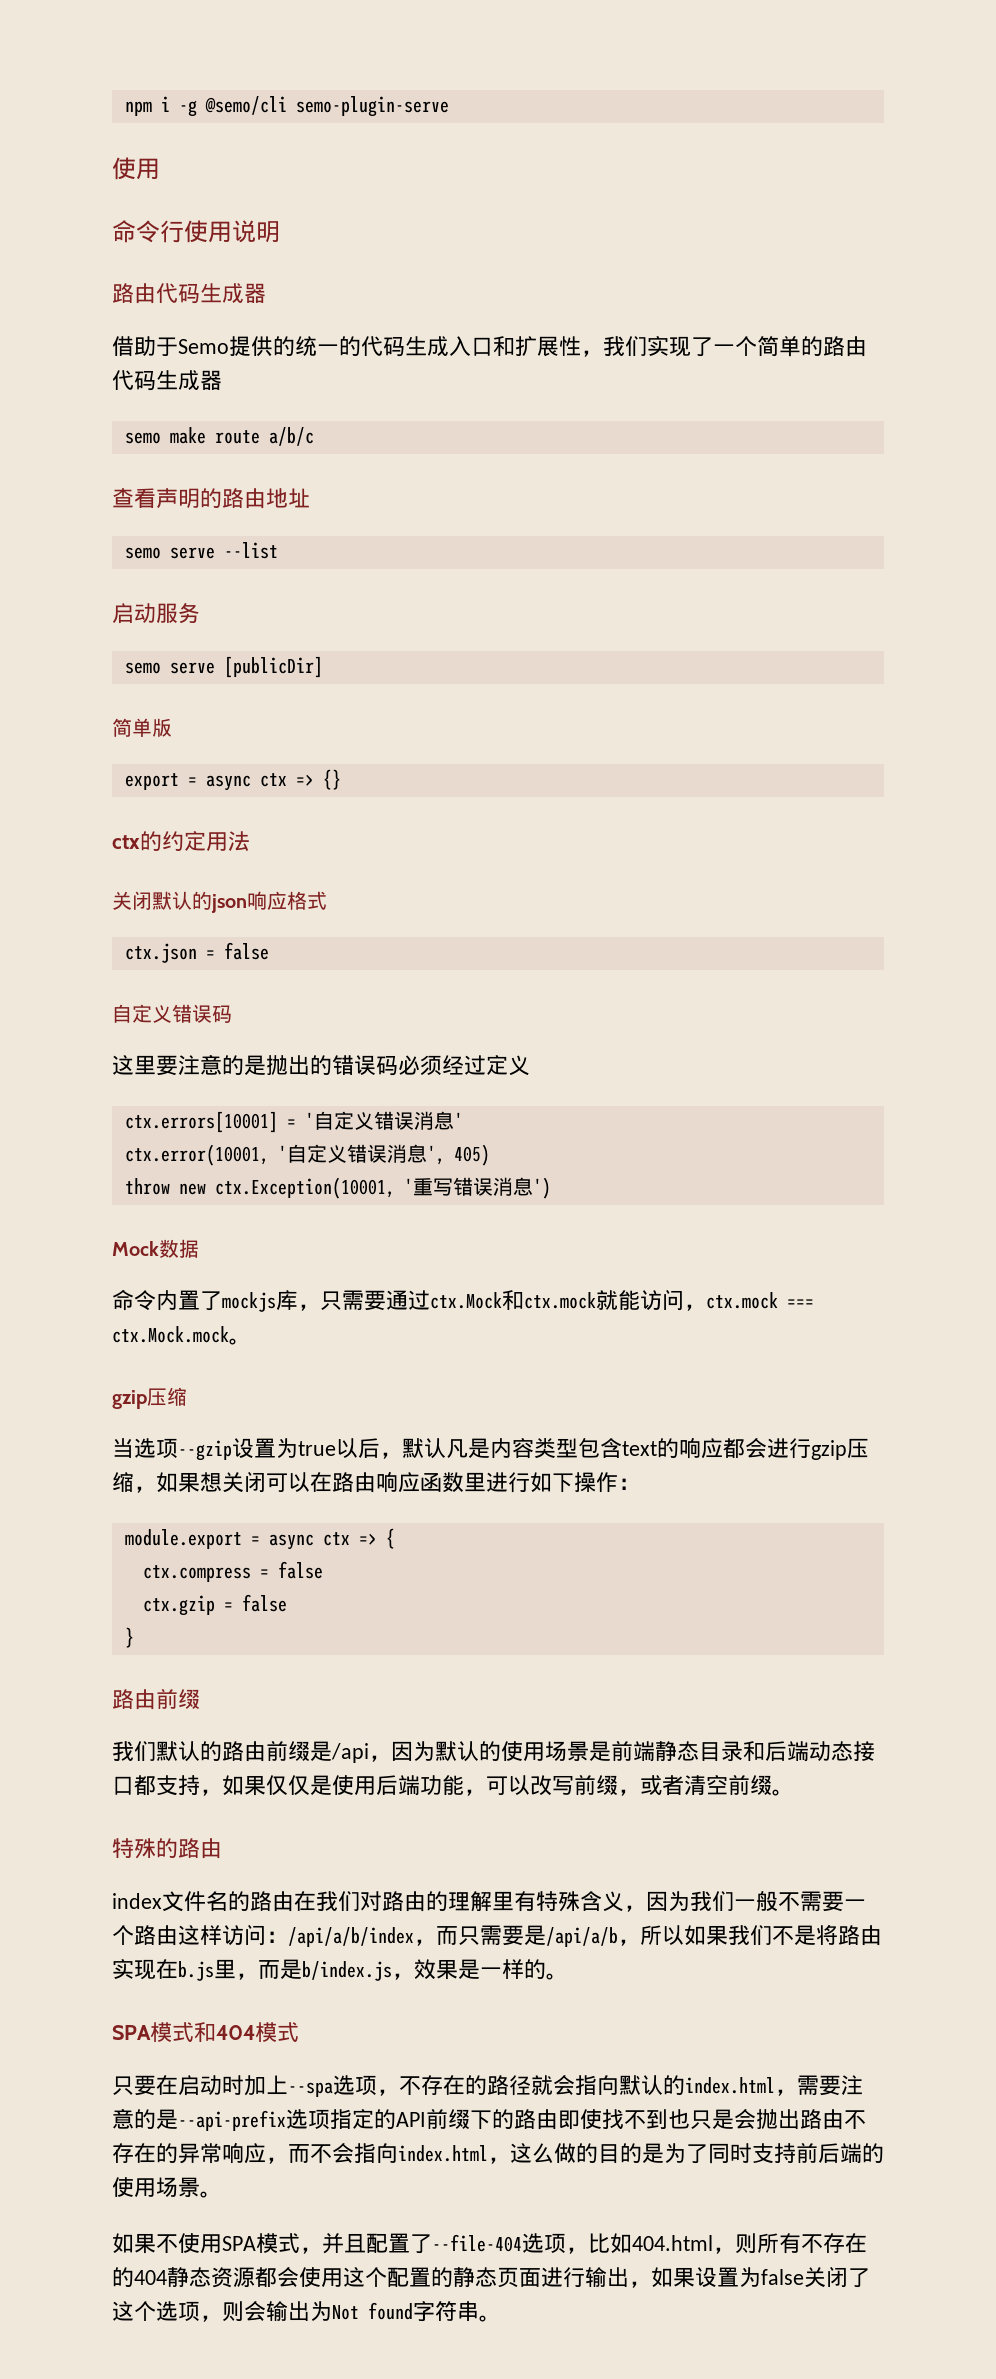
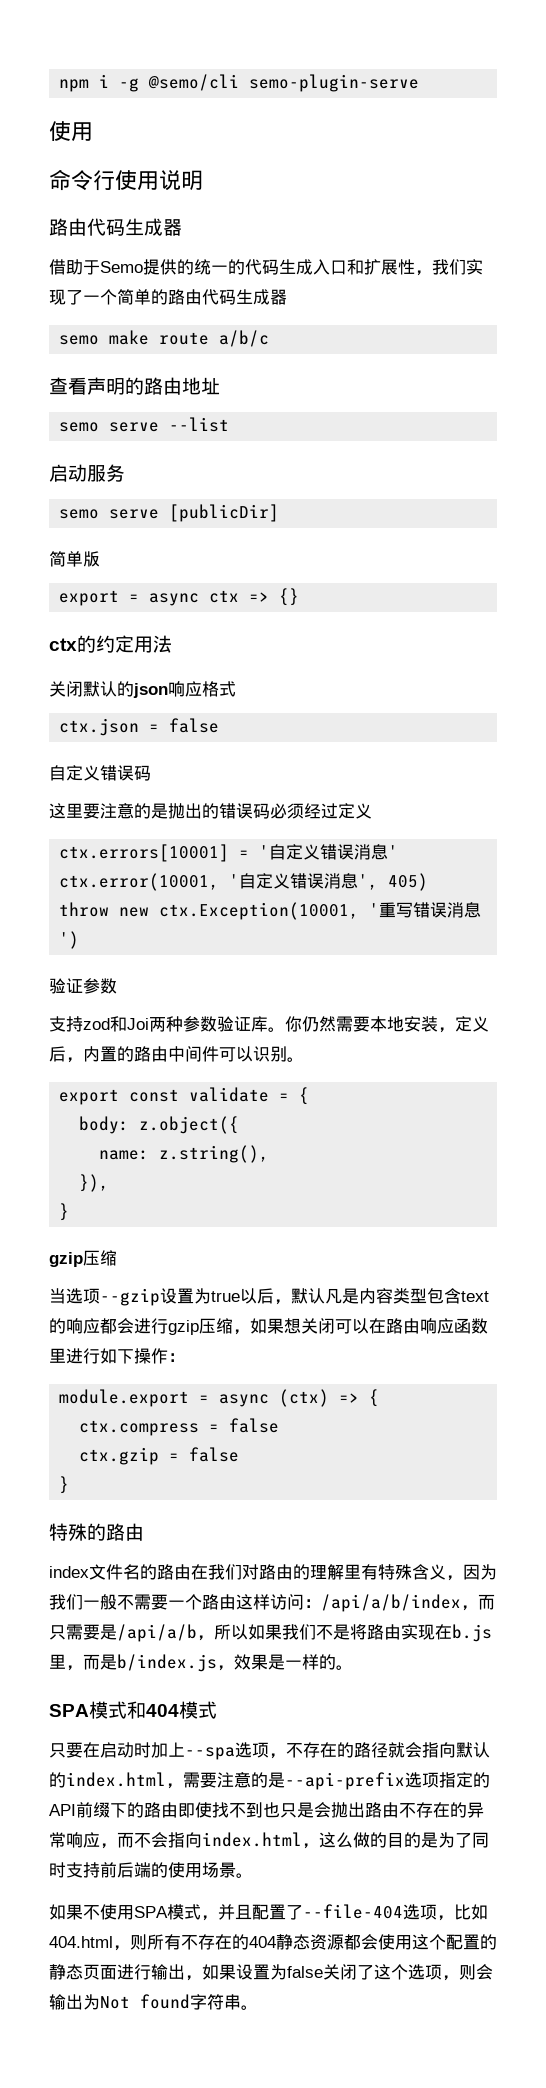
- Mock数据
- 命令内置了mockjs库，只需要通过ctx.Mock和ctx.mock就能访问，ctx.mock === ctx.Mock.mock。
+ 验证参数
+ 支持zod和Joi两种参数验证库。你仍然需要本地安装，定义后，内置的路由中间件可以识别。
+ export const validate = {
+ body: z.object({
+ name: z.string(),
+ }),
+ }
- module.export = async ctx => {
+ module.export = async (ctx) => {
  ctx.gzip = false
  }
- 路由前缀
- 我们默认的路由前缀是/api，因为默认的使用场景是前端静态目录和后端动态接口都支持，如果仅仅是使用后端功能，可以改写前缀，或者清空前缀。

